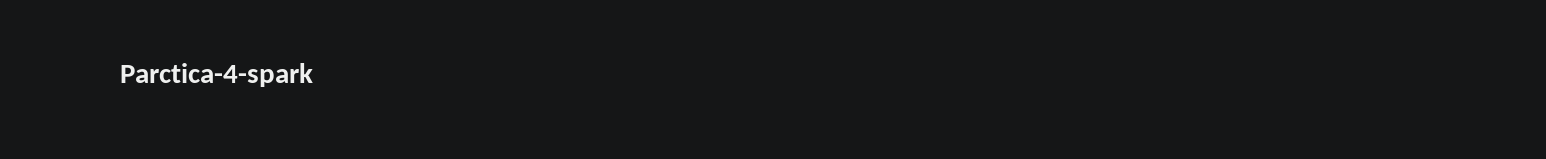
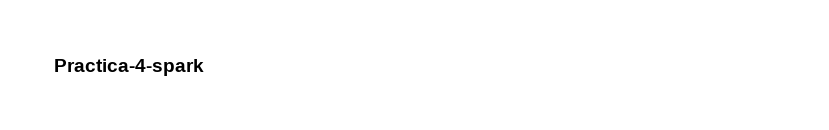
- Parctica-4-spark
+ Practica-4-spark

